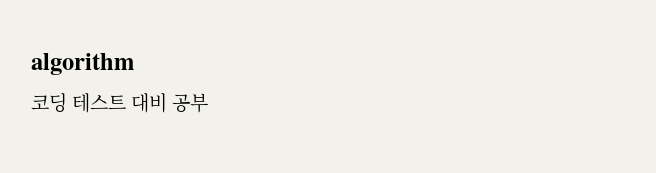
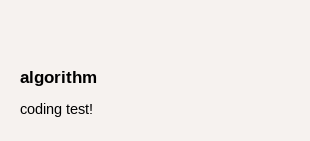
- 코딩 테스트 대비 공부
+ coding test!

